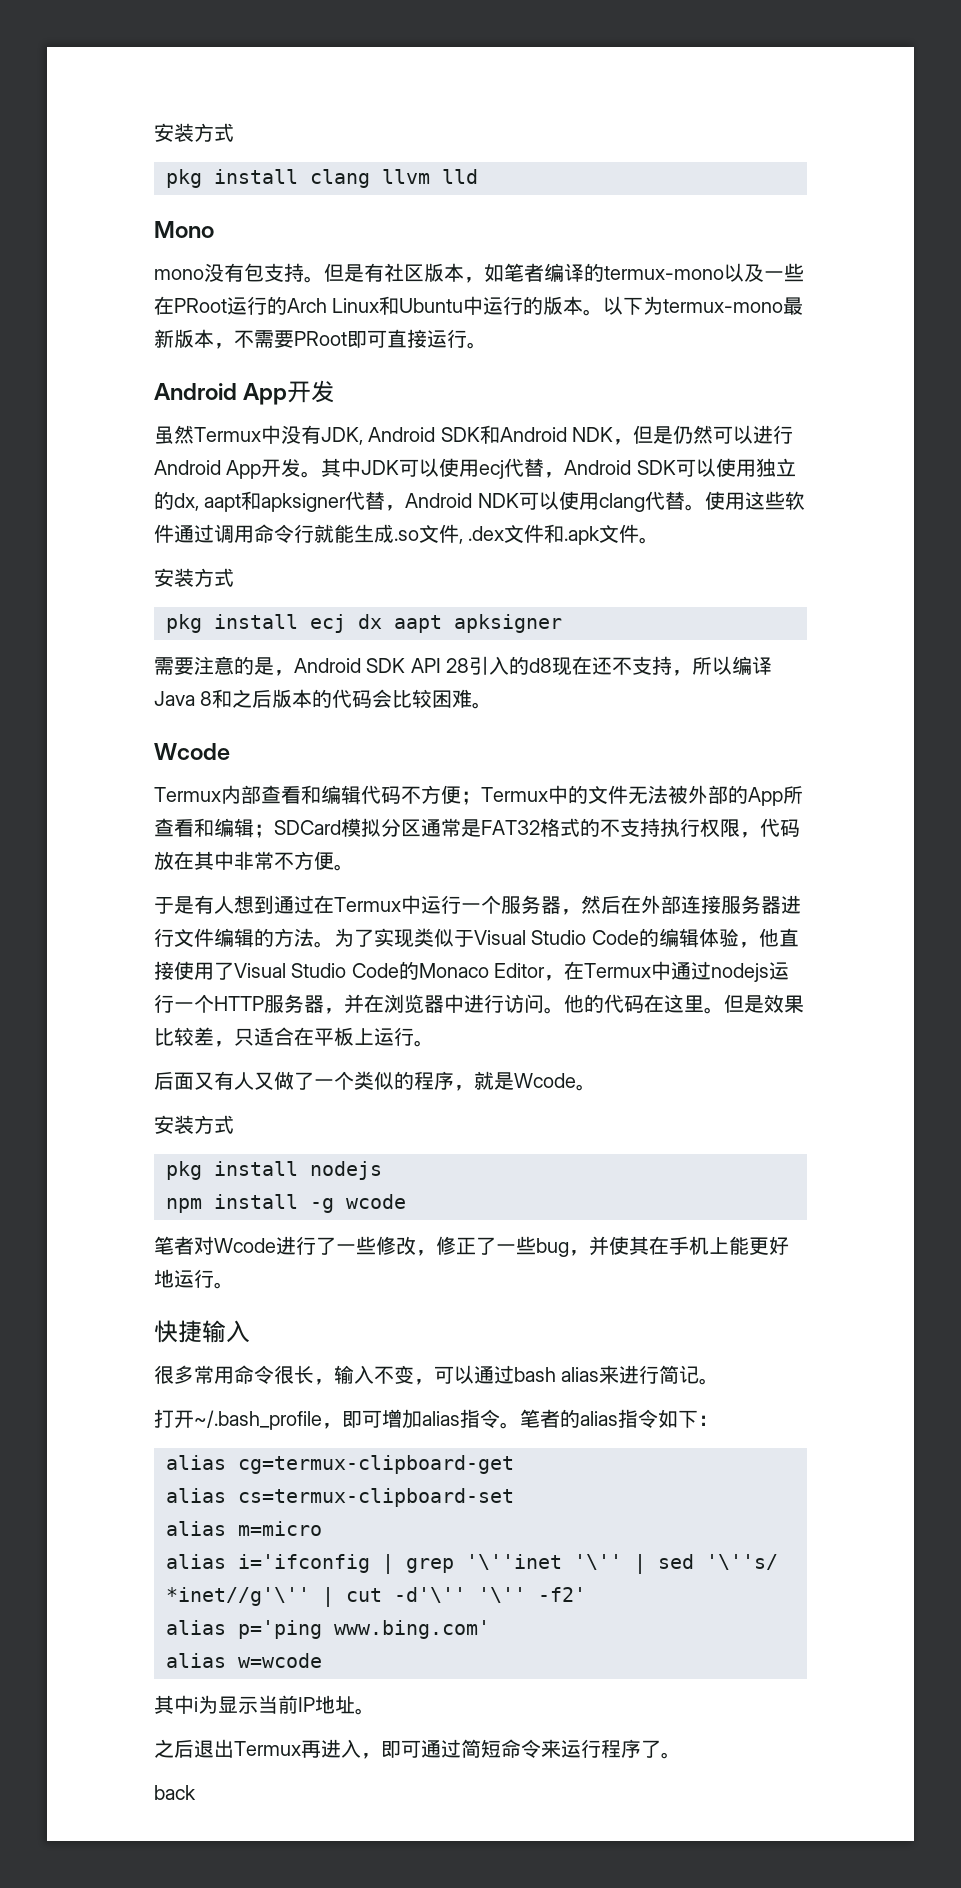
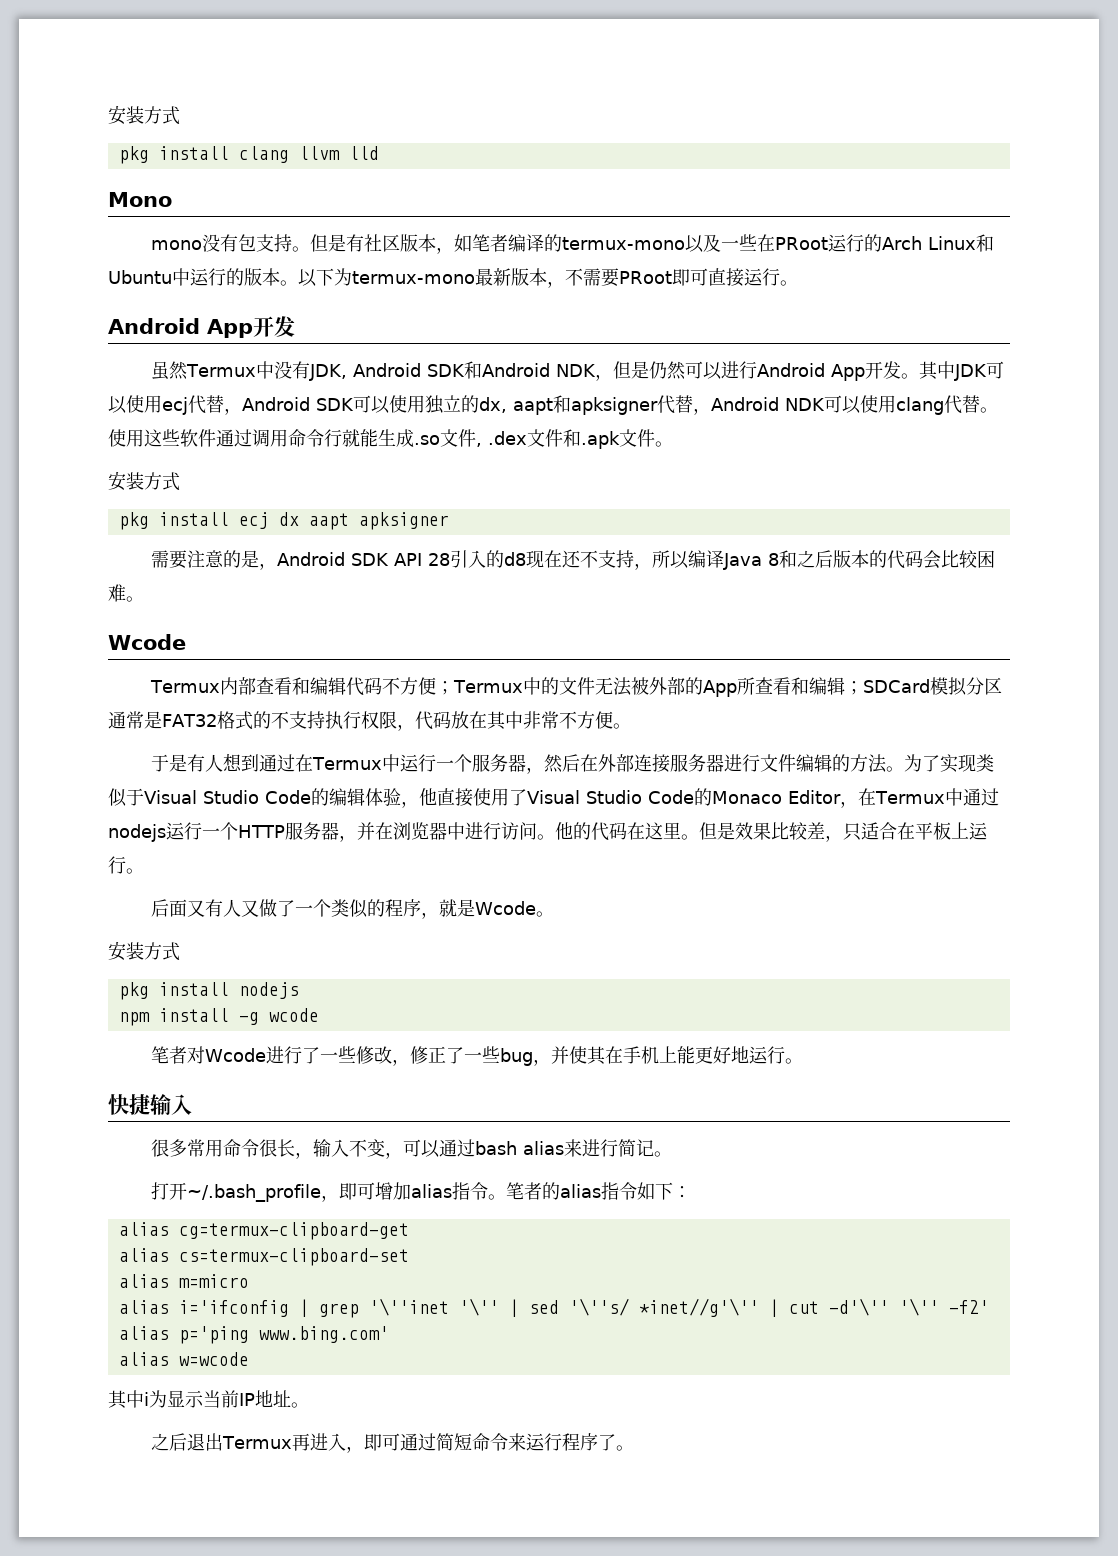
- back

